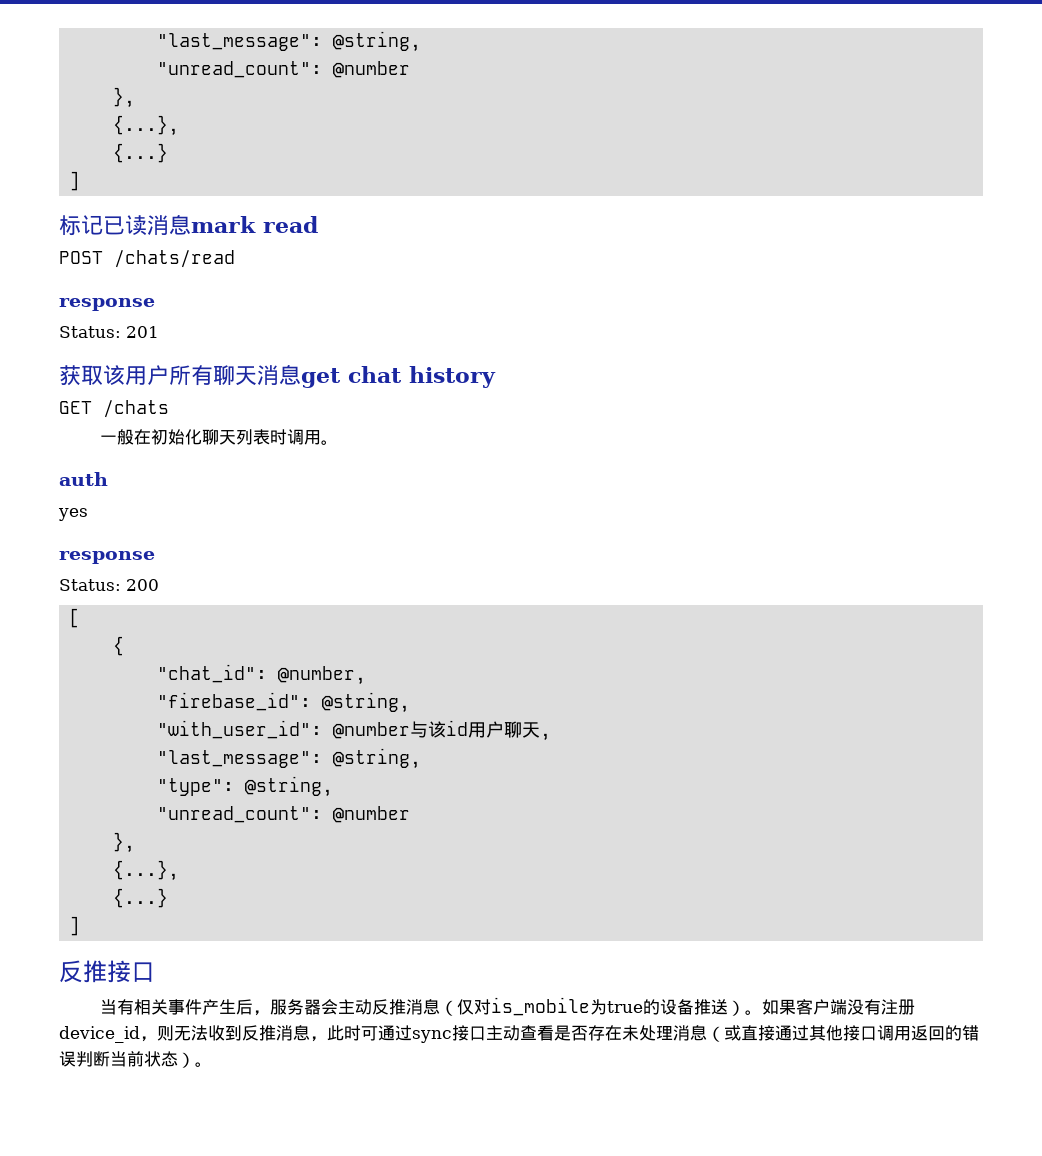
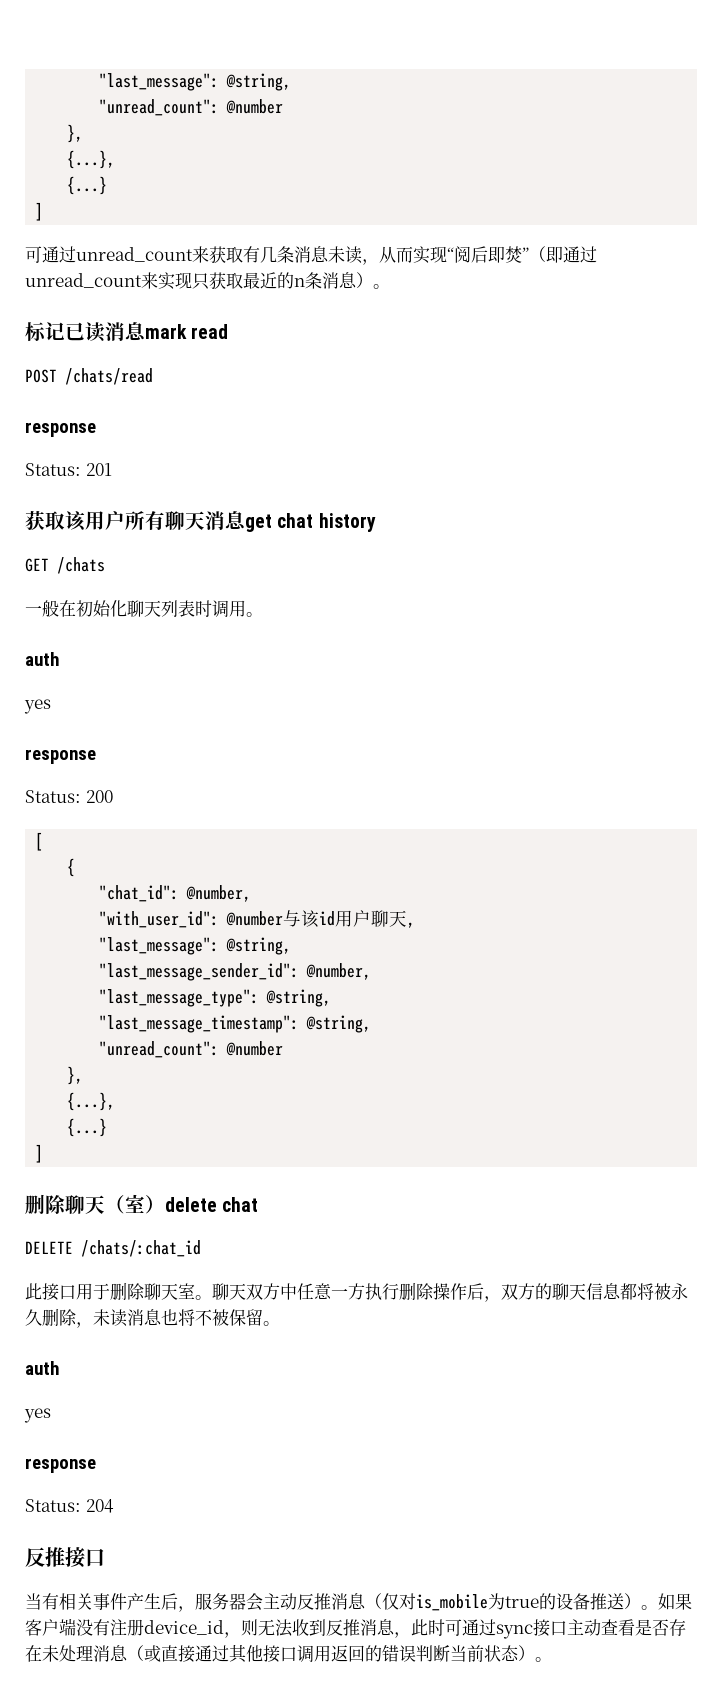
+ 可通过unread_count来获取有几条消息未读，从而实现“阅后即焚”（即通过unread_count来实现只获取最近的n条消息）。
- "firebase_id": @string,
- "type": @string,
+ "last_message_sender_id": @number,
+ "last_message_type": @string,
+ "last_message_timestamp": @string,
  "unread_count": @number
  },
  {...},
  {...}
  ]
+ 删除聊天（室）delete chat
+ DELETE /chats/:chat_id
+ 此接口用于删除聊天室。聊天双方中任意一方执行删除操作后，双方的聊天信息都将被永久删除，未读消息也将不被保留。
+ auth
+ yes
+ response
+ Status: 204

